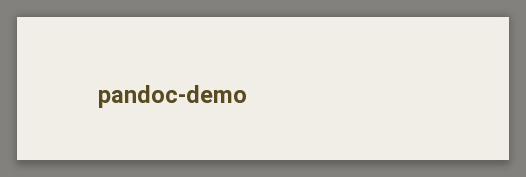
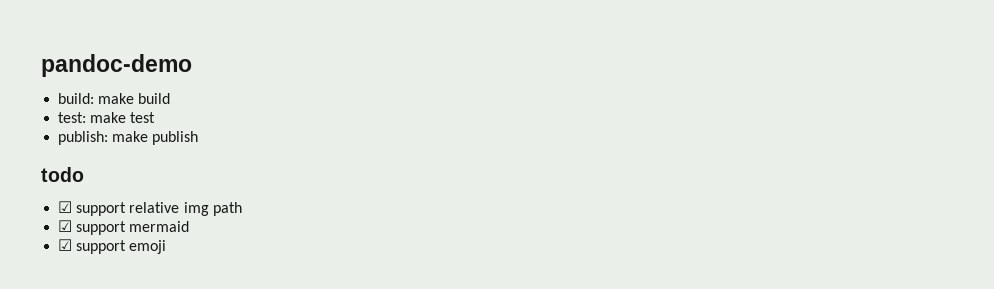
+ build: make build
+ test: make test
+ publish: make publish
+ todo
+ ☑ support relative img path
+ ☑ support mermaid
+ ☑ support emoji

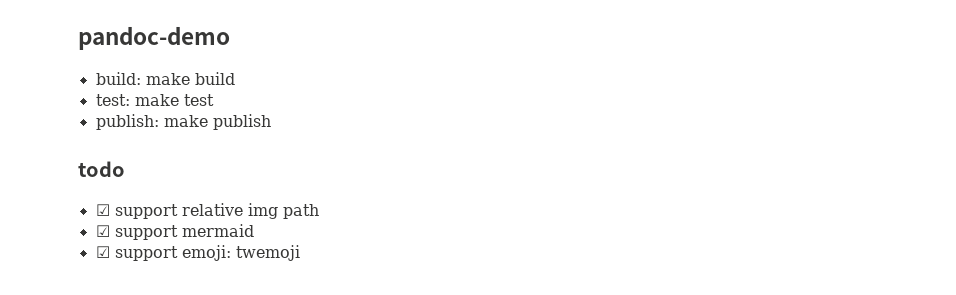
- ☑ support emoji
+ ☑ support emoji: twemoji

